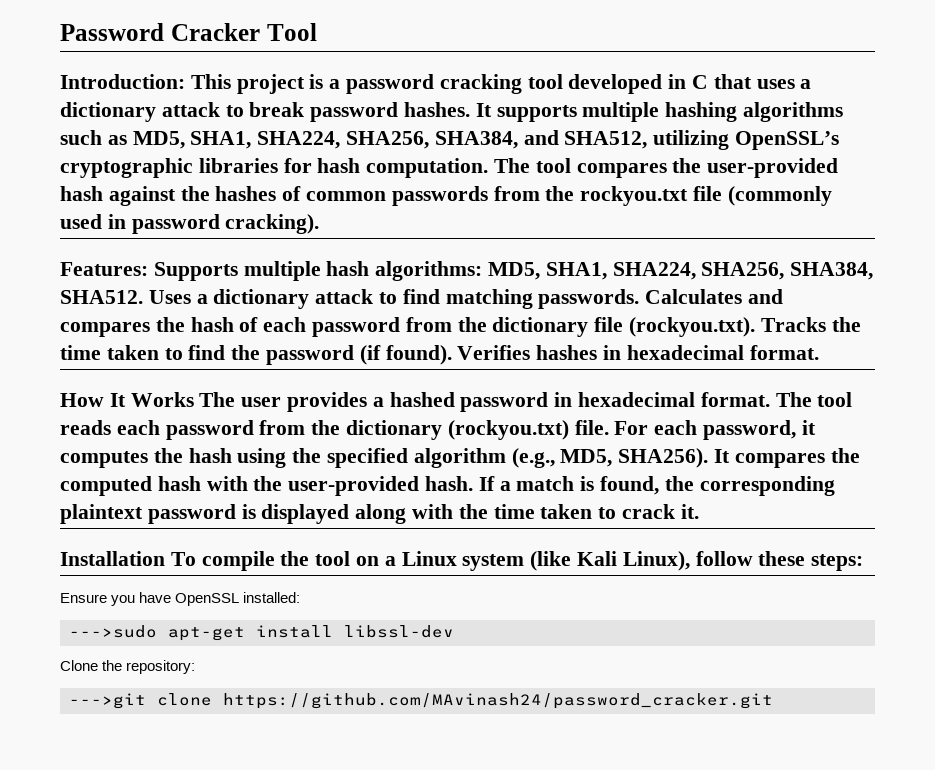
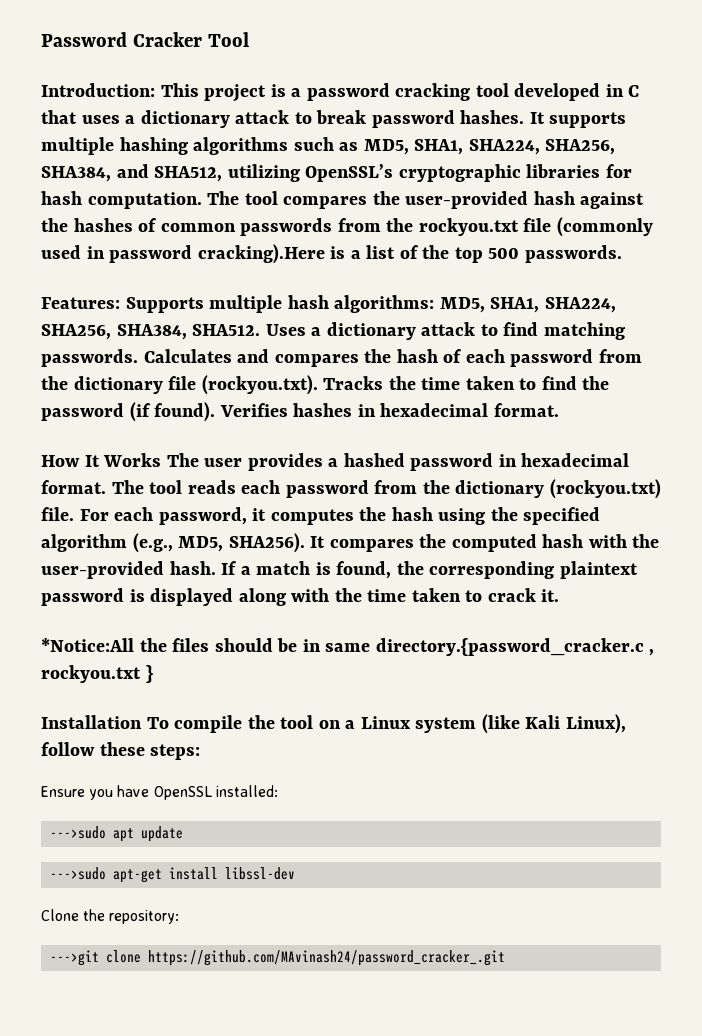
- The tool compares the user-provided hash against the hashes of common passwords from the rockyou.txt file (commonly used in password cracking).
+ The tool compares the user-provided hash against the hashes of common passwords from the rockyou.txt file (commonly used in password cracking).Here is a list of the top 500 passwords.
+ *Notice:All the files should be in same directory.{password_cracker.c , rockyou.txt }
+ --->sudo apt update
- --->git clone https://github.com/MAvinash24/password_cracker.git
+ --->git clone https://github.com/MAvinash24/password_cracker_.git

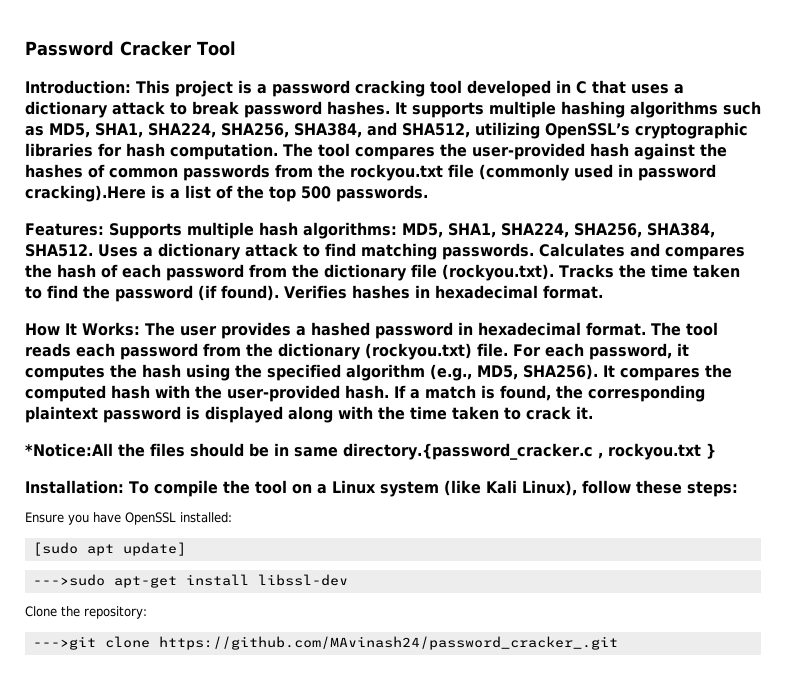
- How It Works The user provides a hashed password in hexadecimal format.
+ How It Works: The user provides a hashed password in hexadecimal format.
- Installation To compile the tool on a Linux system (like Kali Linux), follow these steps:
+ Installation: To compile the tool on a Linux system (like Kali Linux), follow these steps:
- --->sudo apt update
+ [sudo apt update]

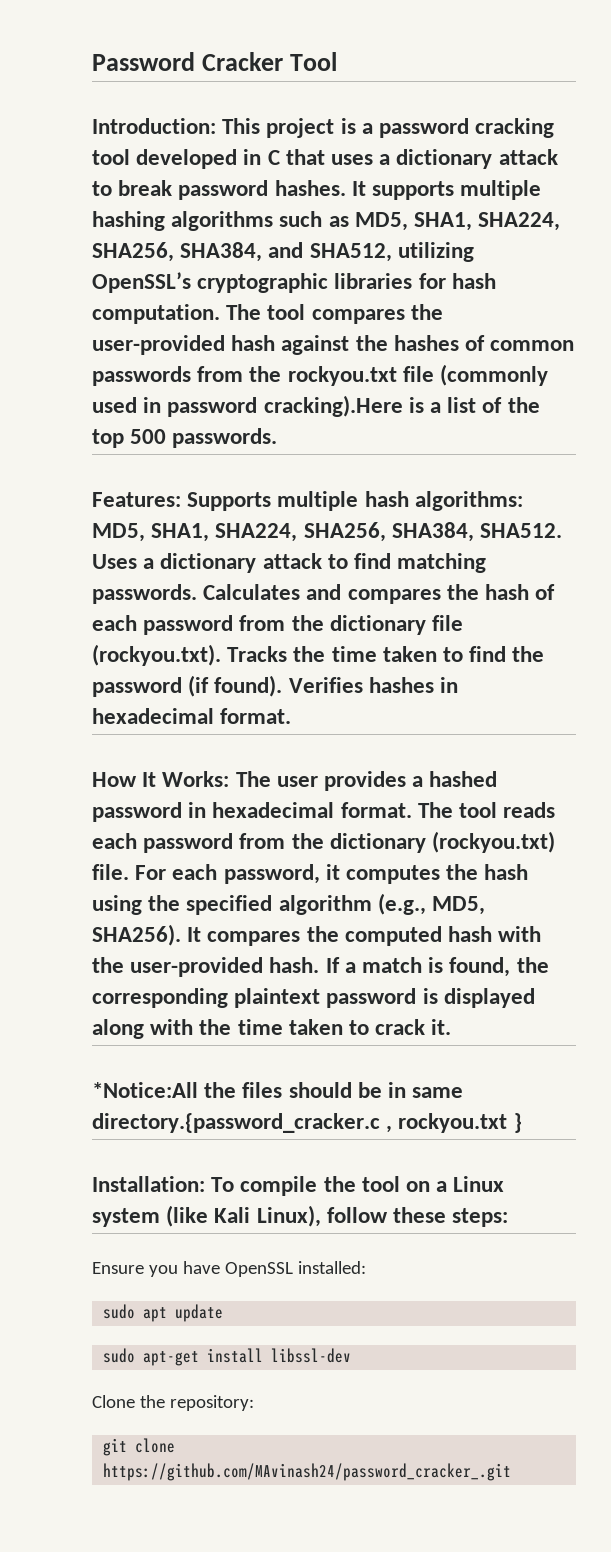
- [sudo apt update]
- --->sudo apt-get install libssl-dev
+ sudo apt update
+ sudo apt-get install libssl-dev
- --->git clone https://github.com/MAvinash24/password_cracker_.git
+ git clone https://github.com/MAvinash24/password_cracker_.git

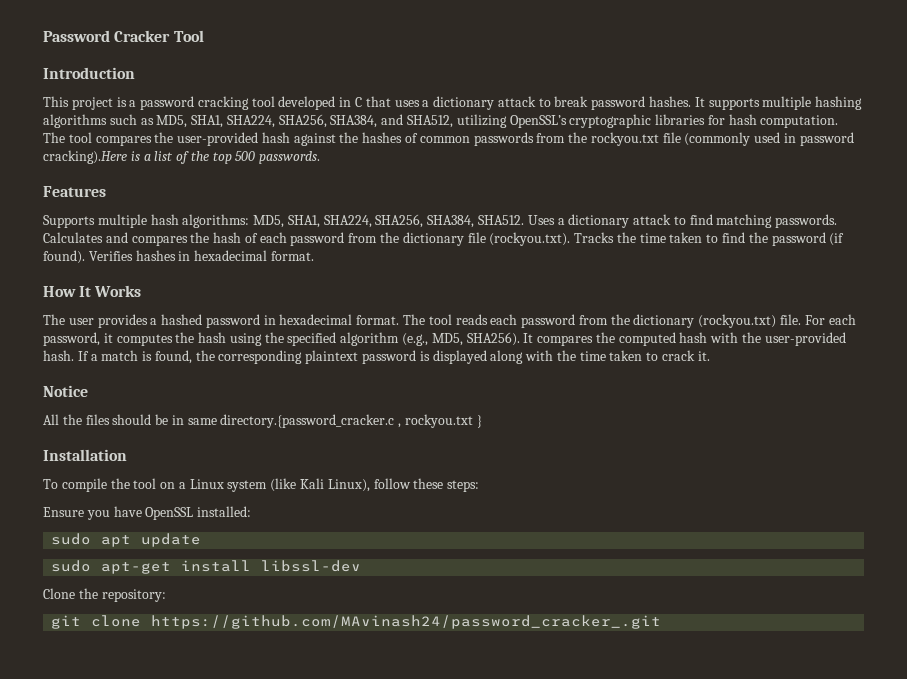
- Introduction: This project is a password cracking tool developed in C that uses a dictionary attack to break password hashes.
+ Introduction
+ This project is a password cracking tool developed in C that uses a dictionary attack to break password hashes.
- Features: Supports multiple hash algorithms: MD5, SHA1, SHA224, SHA256, SHA384, SHA512.
+ Features
+ Supports multiple hash algorithms: MD5, SHA1, SHA224, SHA256, SHA384, SHA512.
- How It Works: The user provides a hashed password in hexadecimal format.
+ How It Works
+ The user provides a hashed password in hexadecimal format.
- *Notice:All the files should be in same directory.{password_cracker.c , rockyou.txt }
+ Notice
+ All the files should be in same directory.{password_cracker.c , rockyou.txt }
- Installation: To compile the tool on a Linux system (like Kali Linux), follow these steps:
+ Installation
+ To compile the tool on a Linux system (like Kali Linux), follow these steps:

